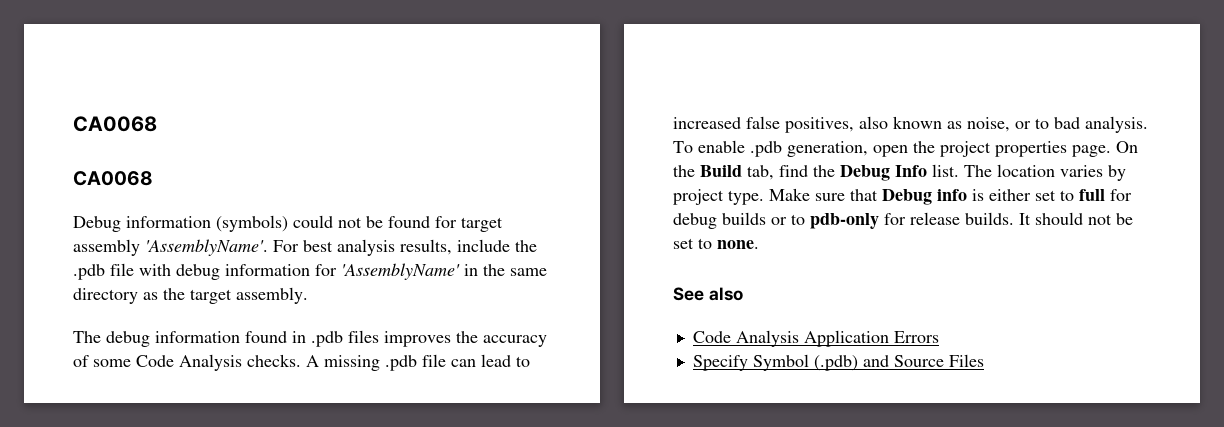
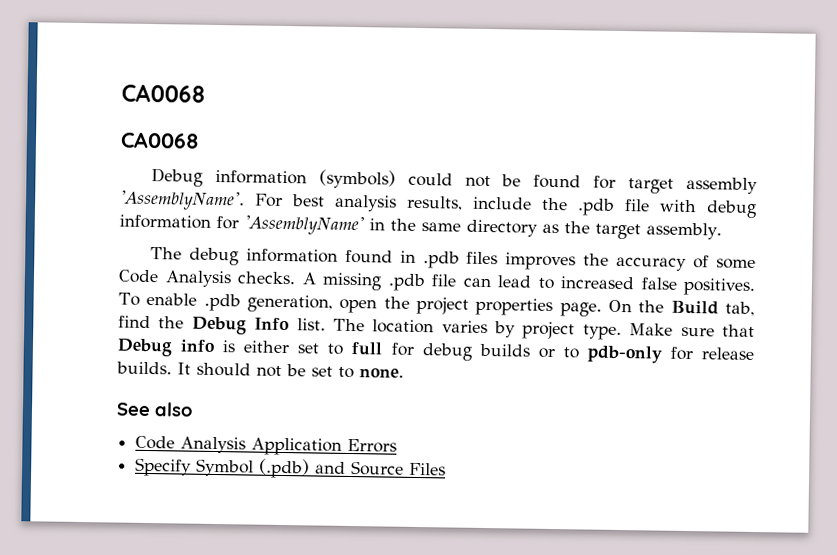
- A missing .pdb file can lead to increased false positives, also known as noise, or to bad analysis.
+ A missing .pdb file can lead to increased false positives.

